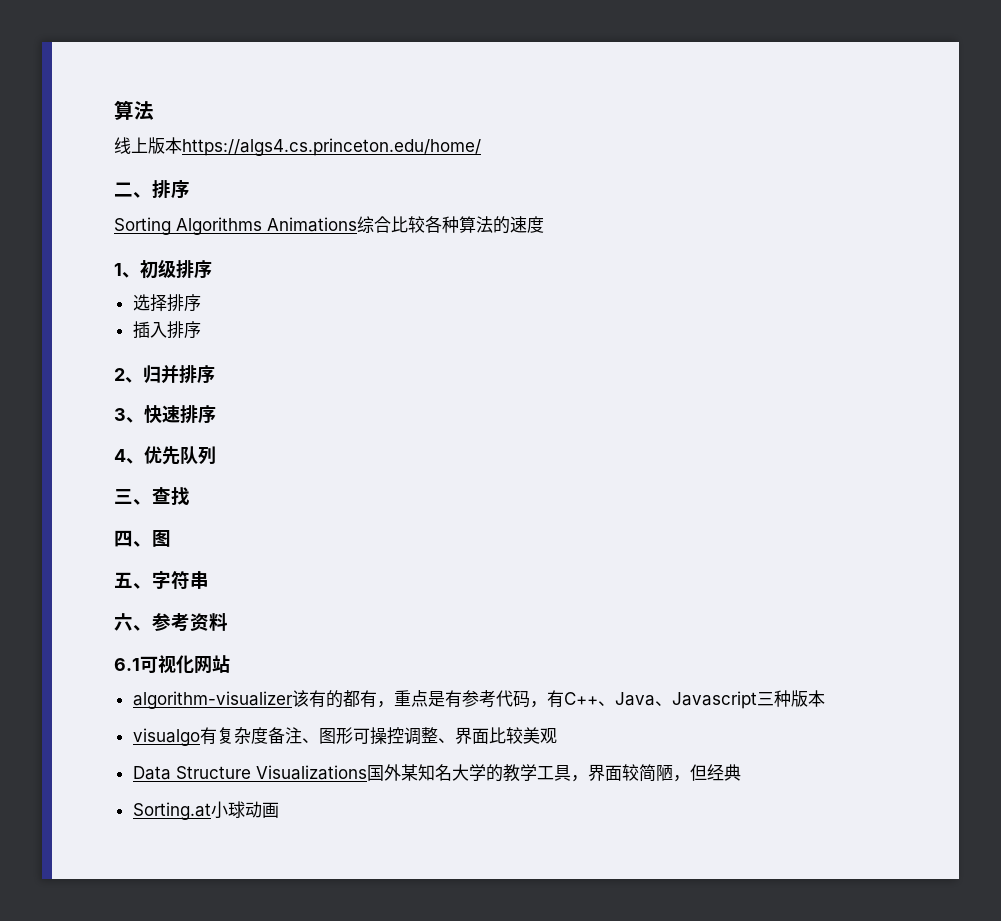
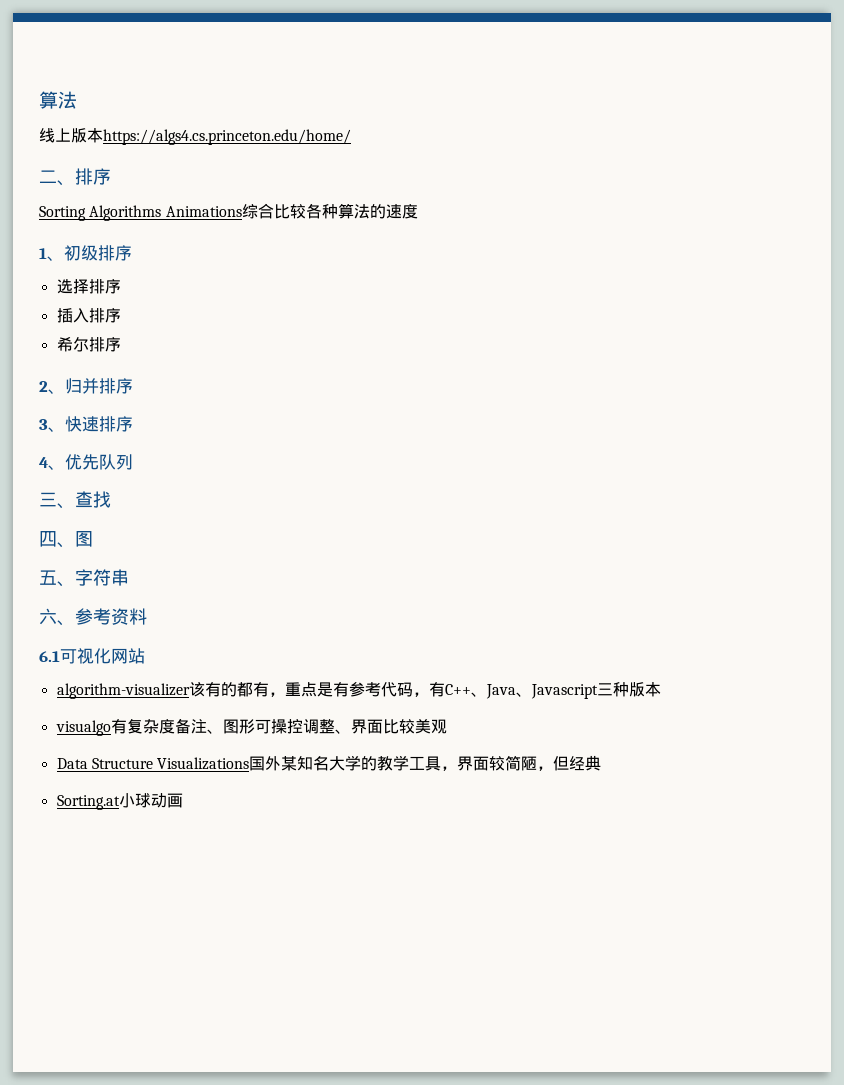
+ 希尔排序

